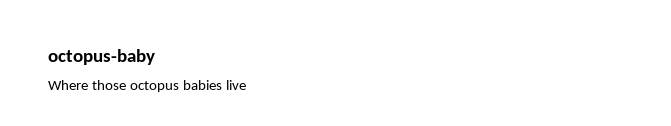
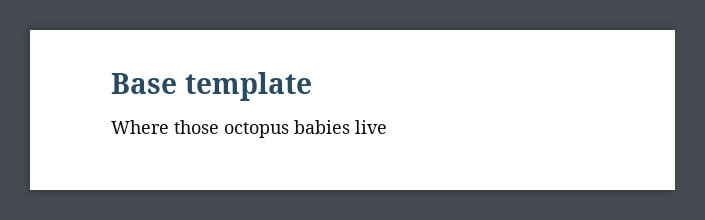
- octopus-baby
+ Base template

